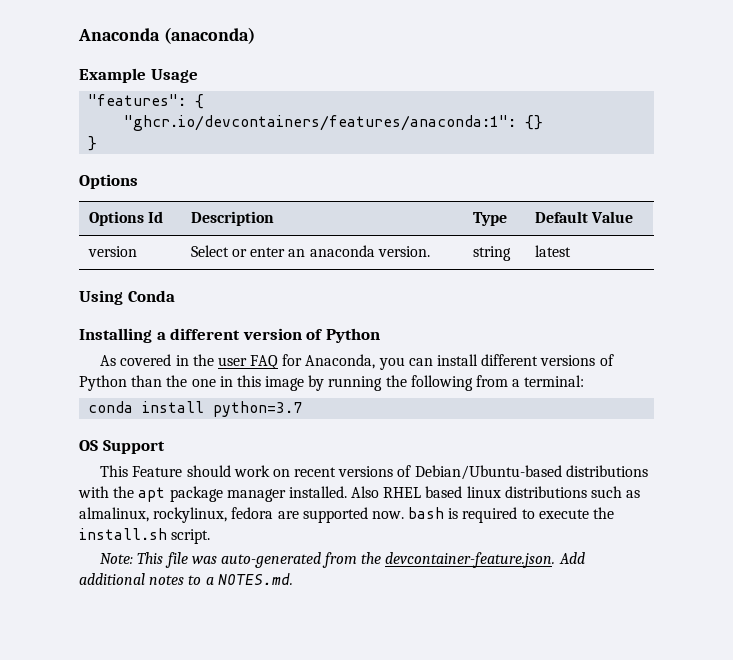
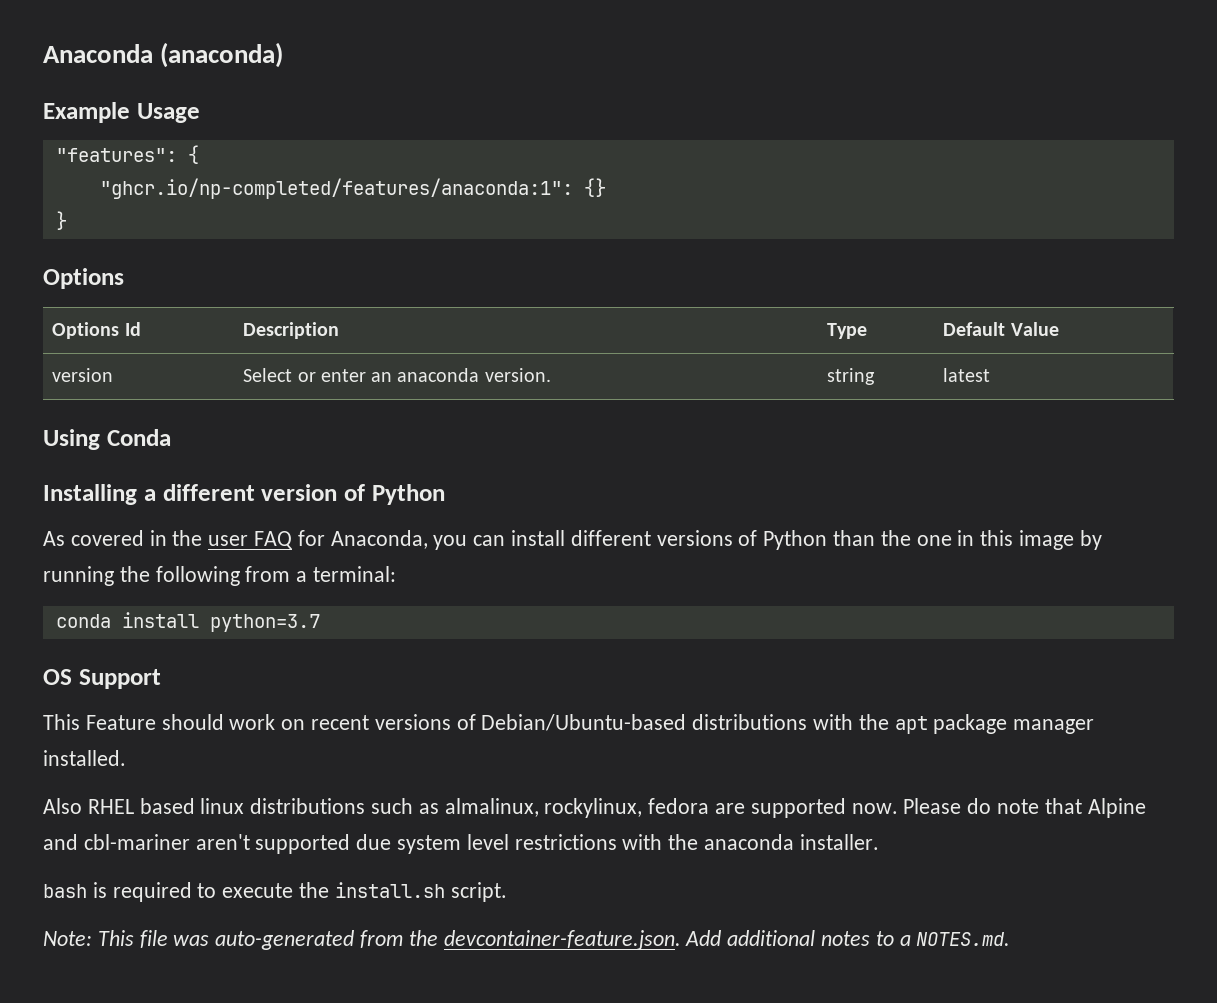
- "ghcr.io/devcontainers/features/anaconda:1": {}
+ "ghcr.io/np-completed/features/anaconda:1": {}
- This Feature should work on recent versions of Debian/Ubuntu-based distributions with the apt package manager installed. Also RHEL based linux distributions such as almalinux, rockylinux, fedora are supported now. bash is required to execute the install.sh script.
+ This Feature should work on recent versions of Debian/Ubuntu-based distributions with the apt package manager installed.
+ Also RHEL based linux distributions such as almalinux, rockylinux, fedora are supported now. Please do note that Alpine and cbl-mariner aren't supported due system level restrictions with the anaconda installer.
+ bash is required to execute the install.sh script.

